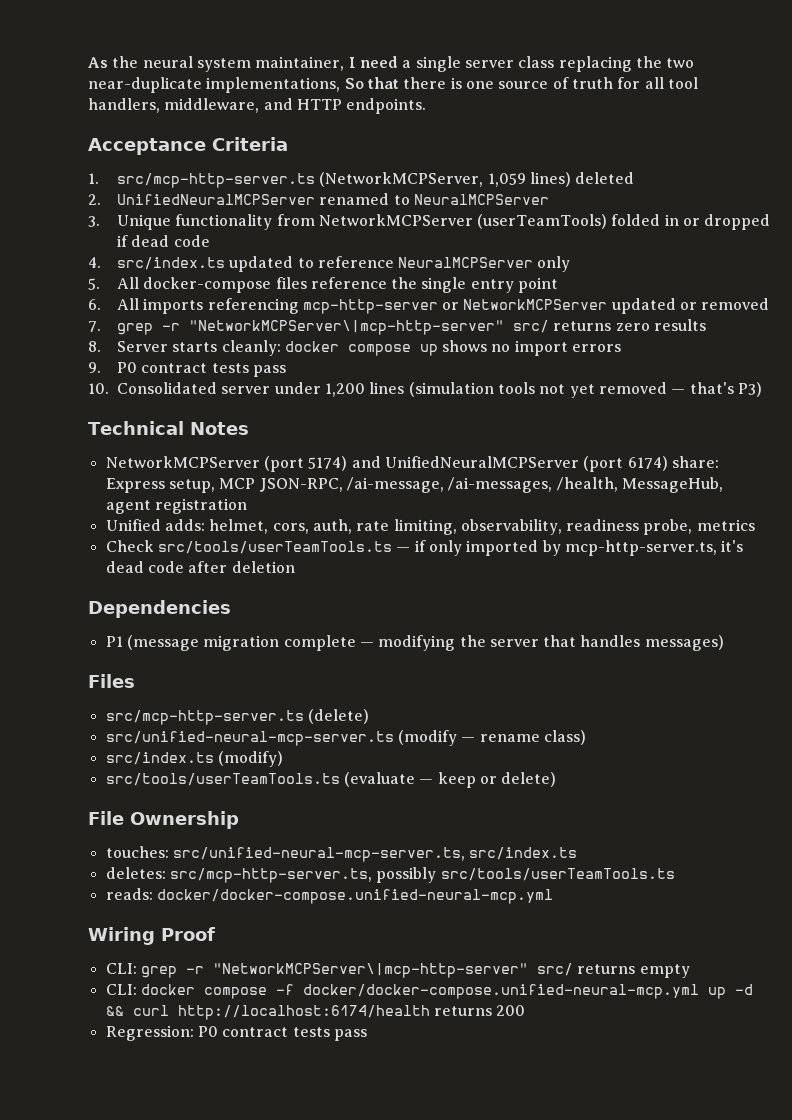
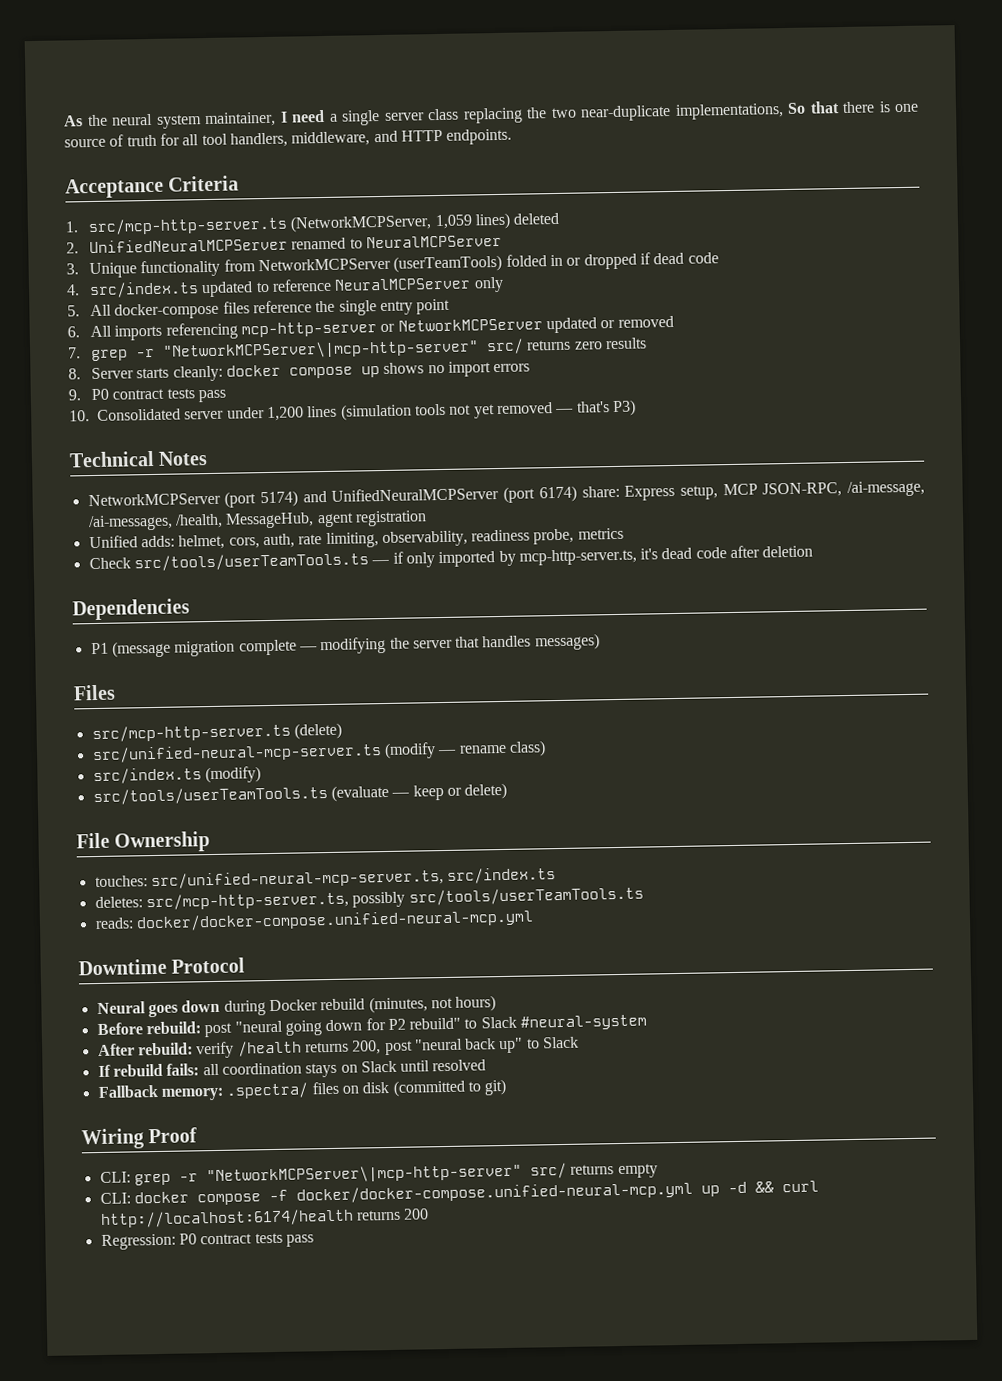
+ Downtime Protocol
+ Neural goes down during Docker rebuild (minutes, not hours)
+ Before rebuild: post "neural going down for P2 rebuild" to Slack #neural-system
+ After rebuild: verify /health returns 200, post "neural back up" to Slack
+ If rebuild fails: all coordination stays on Slack until resolved
+ Fallback memory: .spectra/ files on disk (committed to git)

